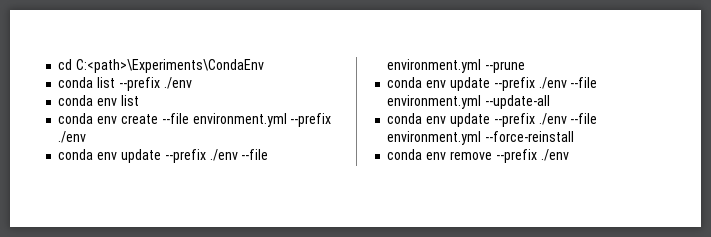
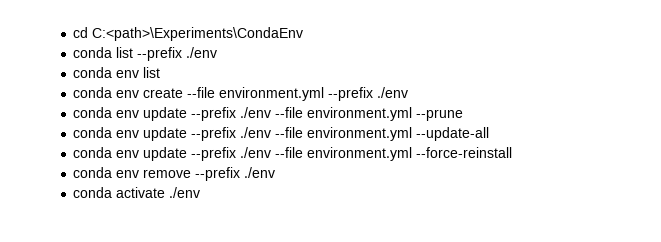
+ conda activate ./env

